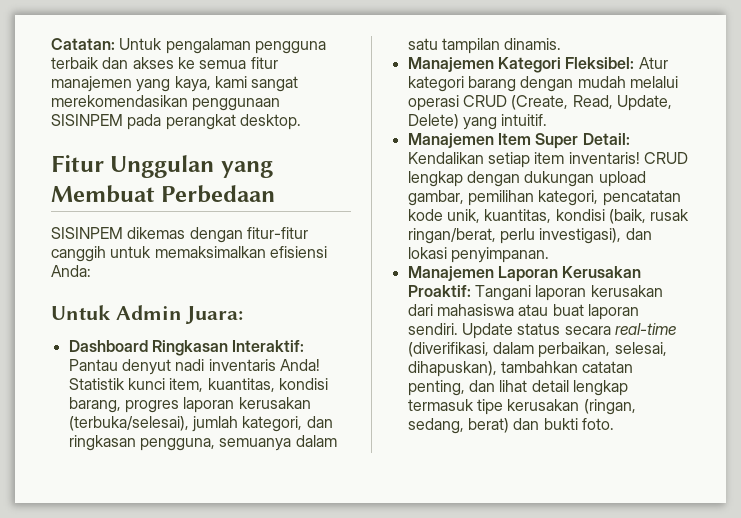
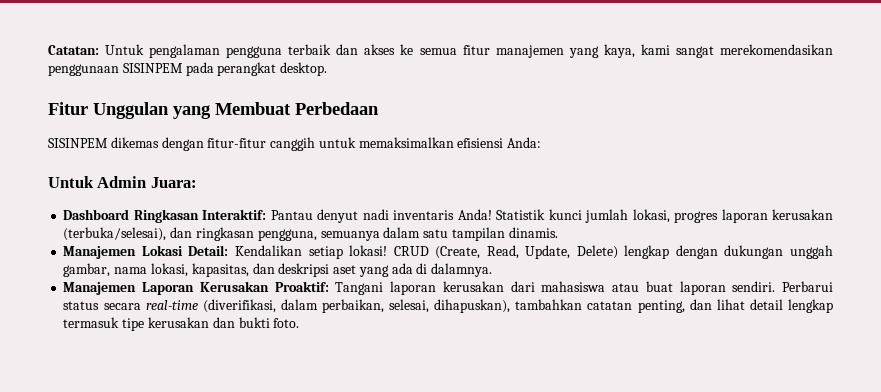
- Statistik kunci item, kuantitas, kondisi barang, progres laporan kerusakan (terbuka/selesai), jumlah kategori, dan ringkasan pengguna, semuanya dalam satu tampilan dinamis.
+ Statistik kunci jumlah lokasi, progres laporan kerusakan (terbuka/selesai), dan ringkasan pengguna, semuanya dalam satu tampilan dinamis.
- Manajemen Kategori Fleksibel: Atur kategori barang dengan mudah melalui operasi CRUD (Create, Read, Update, Delete) yang intuitif.
- Manajemen Item Super Detail: Kendalikan setiap item inventaris! CRUD lengkap dengan dukungan upload gambar, pemilihan kategori, pencatatan kode unik, kuantitas, kondisi (baik, rusak ringan/berat, perlu investigasi), dan lokasi penyimpanan.
+ Manajemen Lokasi Detail: Kendalikan setiap lokasi! CRUD (Create, Read, Update, Delete) lengkap dengan dukungan unggah gambar, nama lokasi, kapasitas, dan deskripsi aset yang ada di dalamnya.
- Update status secara real-time (diverifikasi, dalam perbaikan, selesai, dihapuskan), tambahkan catatan penting, dan lihat detail lengkap termasuk tipe kerusakan (ringan, sedang, berat) dan bukti foto.
+ Perbarui status secara real-time (diverifikasi, dalam perbaikan, selesai, dihapuskan), tambahkan catatan penting, dan lihat detail lengkap termasuk tipe kerusakan dan bukti foto.

